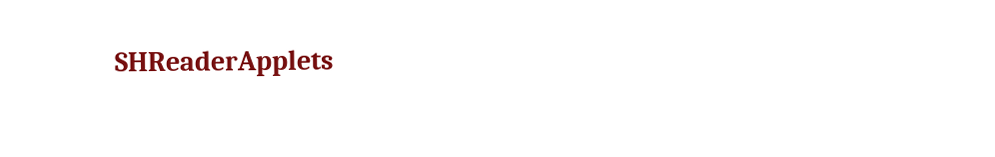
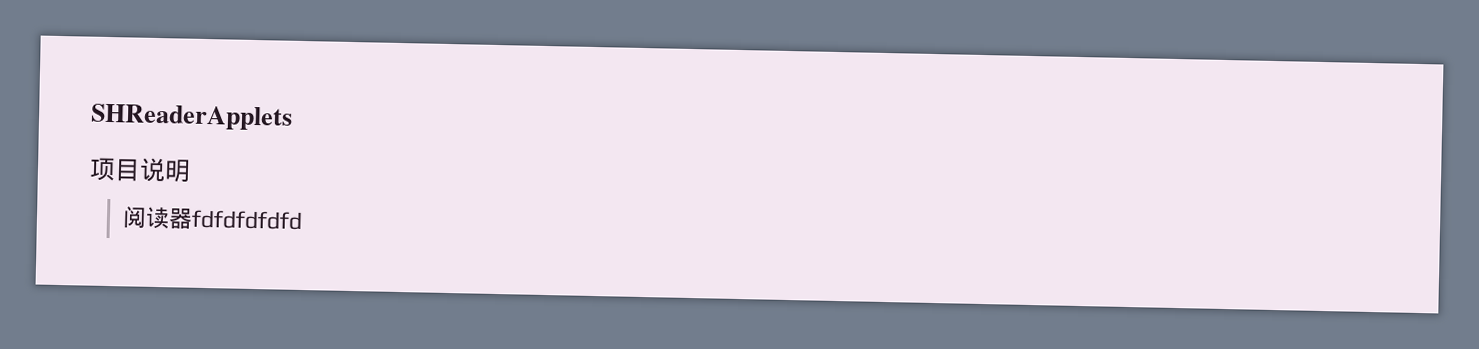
+ 项目说明
+ 阅读器fdfdfdfdfd

